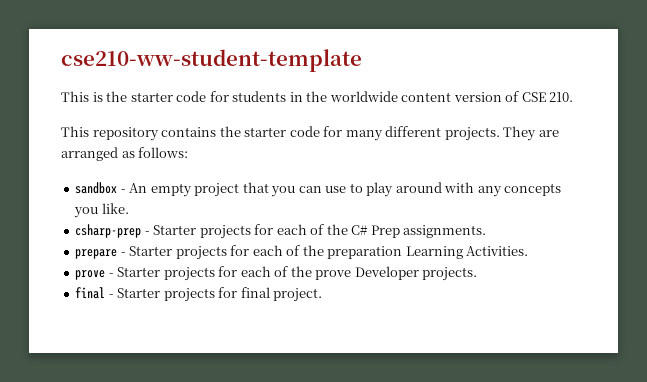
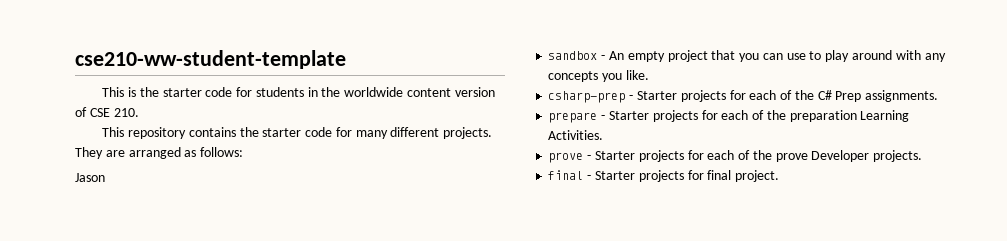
+ Jason

